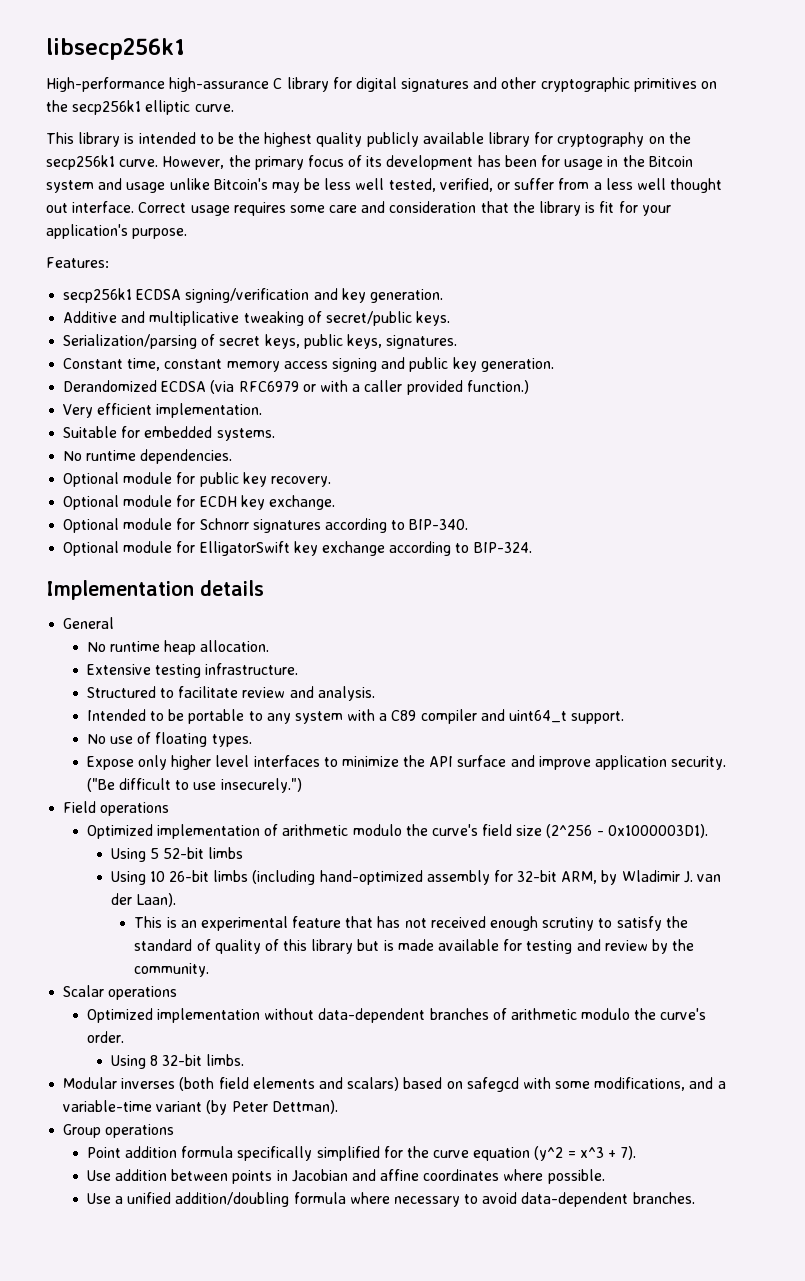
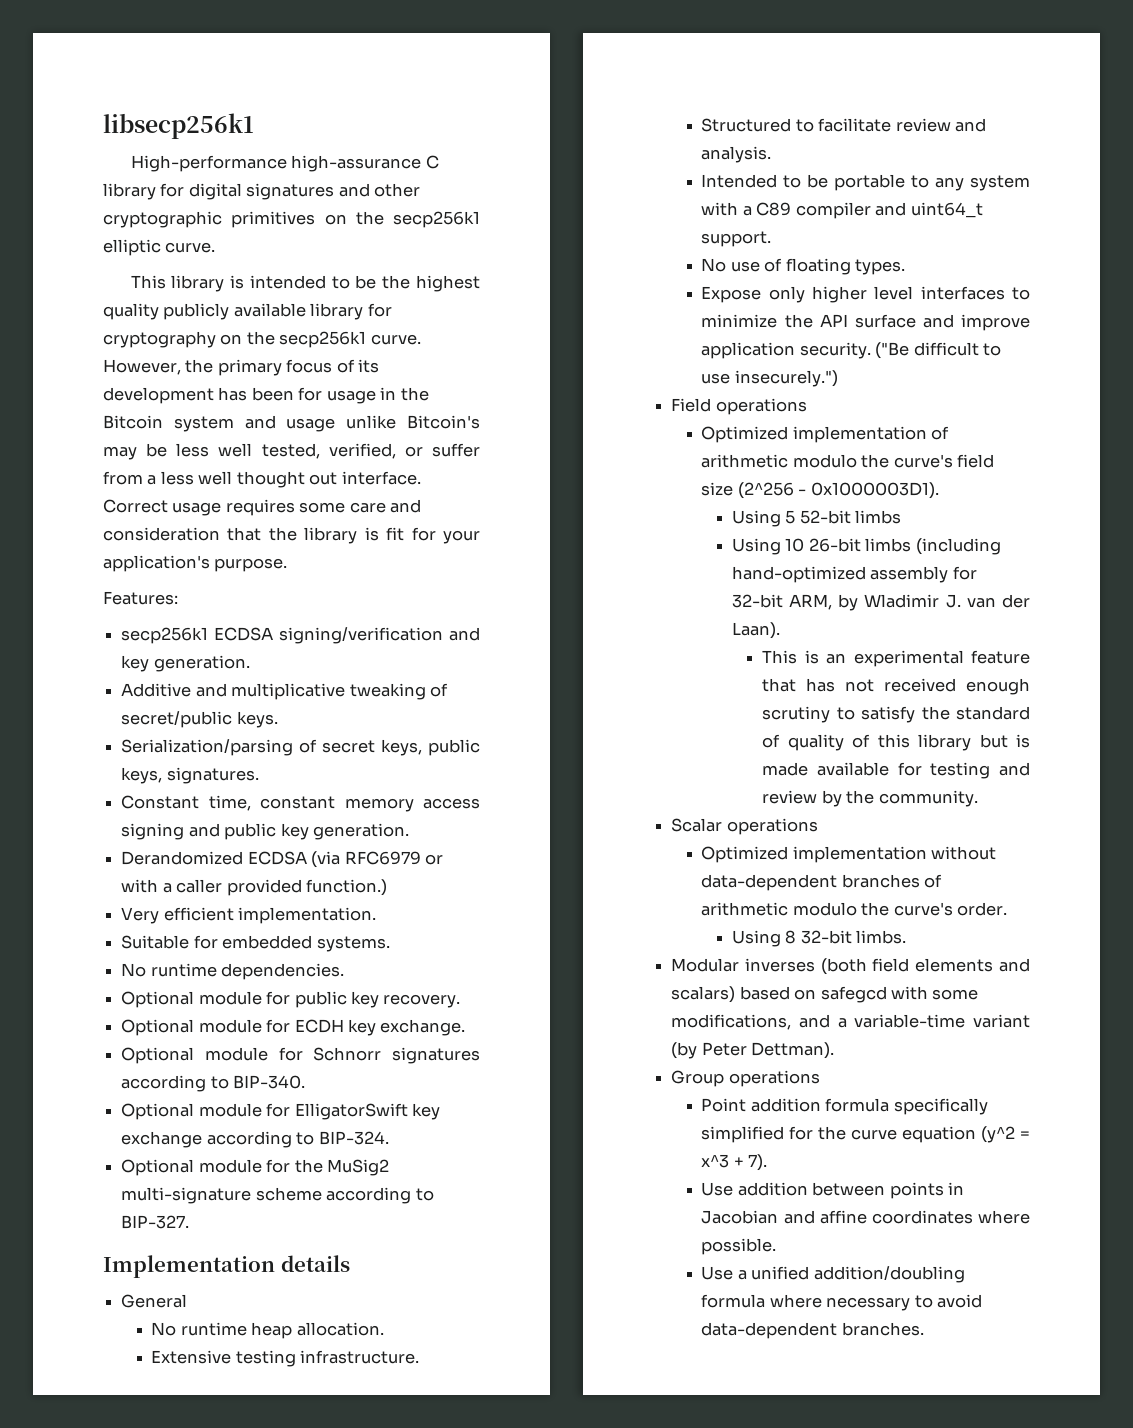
+ Optional module for the MuSig2 multi-signature scheme according to BIP-327.

